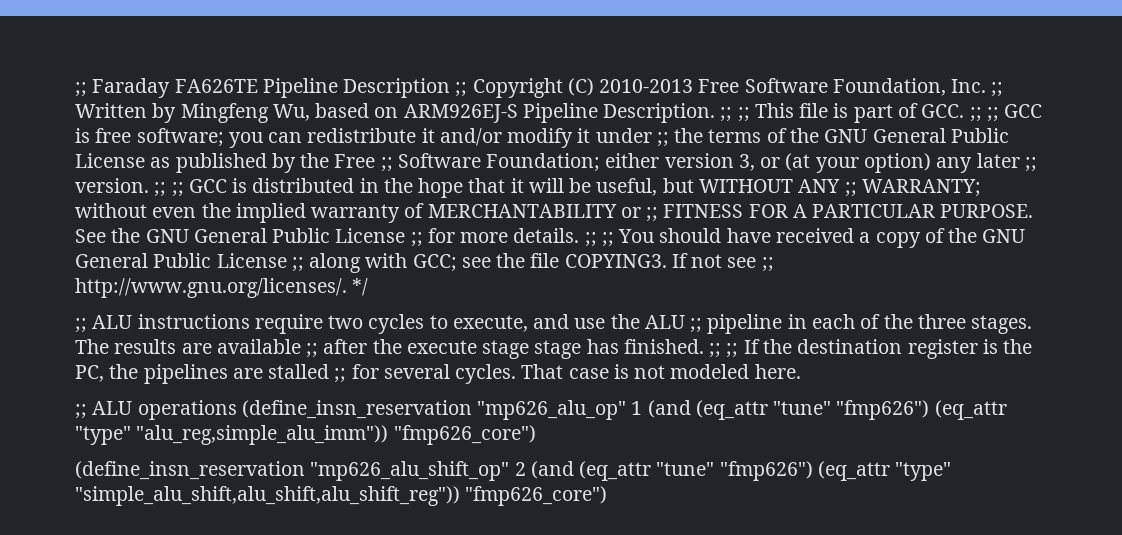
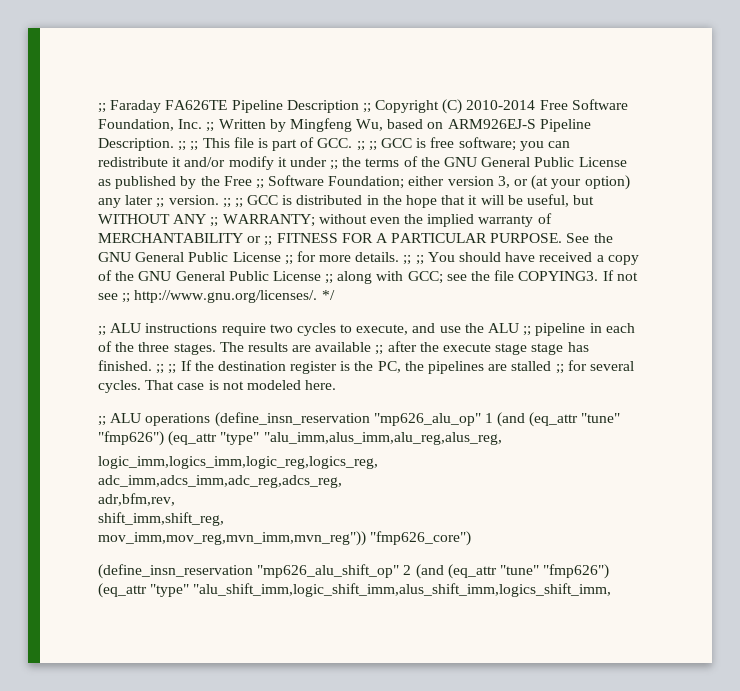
- Copyright (C) 2010-2013 Free Software Foundation, Inc. ;;
+ Copyright (C) 2010-2014 Free Software Foundation, Inc. ;;
- ;; ALU operations (define_insn_reservation "mp626_alu_op" 1 (and (eq_attr "tune" "fmp626") (eq_attr "type" "alu_reg,simple_alu_imm")) "fmp626_core")
+ ;; ALU operations (define_insn_reservation "mp626_alu_op" 1 (and (eq_attr "tune" "fmp626") (eq_attr "type" "alu_imm,alus_imm,alu_reg,alus_reg,
+ logic_imm,logics_imm,logic_reg,logics_reg,
+ adc_imm,adcs_imm,adc_reg,adcs_reg,
+ adr,bfm,rev,
+ shift_imm,shift_reg,
+ mov_imm,mov_reg,mvn_imm,mvn_reg")) "fmp626_core")
- (define_insn_reservation "mp626_alu_shift_op" 2 (and (eq_attr "tune" "fmp626") (eq_attr "type" "simple_alu_shift,alu_shift,alu_shift_reg")) "fmp626_core")
+ (define_insn_reservation "mp626_alu_shift_op" 2 (and (eq_attr "tune" "fmp626") (eq_attr "type" "alu_shift_imm,logic_shift_imm,alus_shift_imm,logics_shift_imm,

